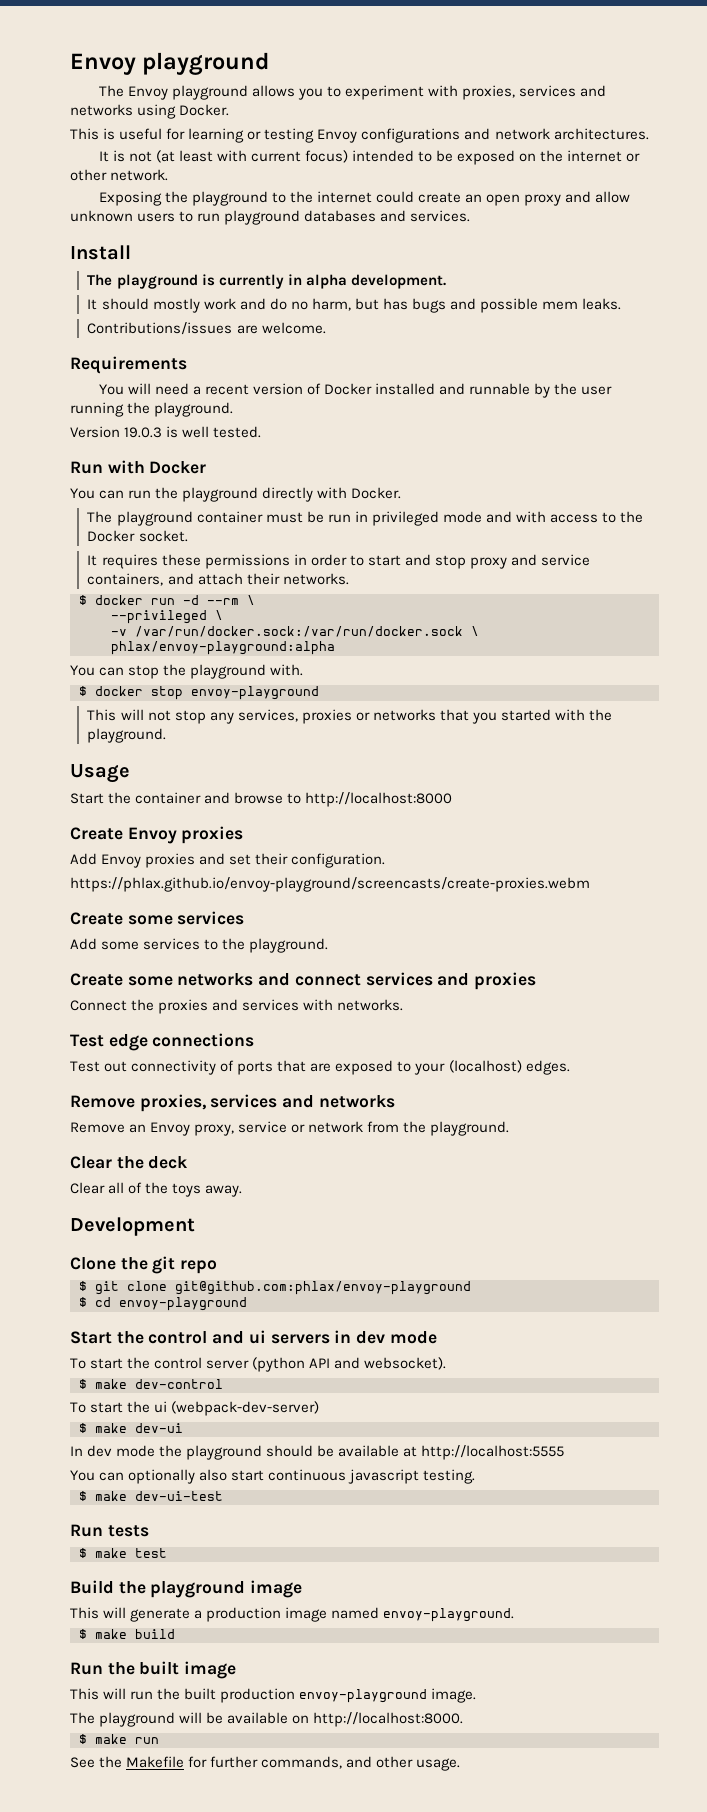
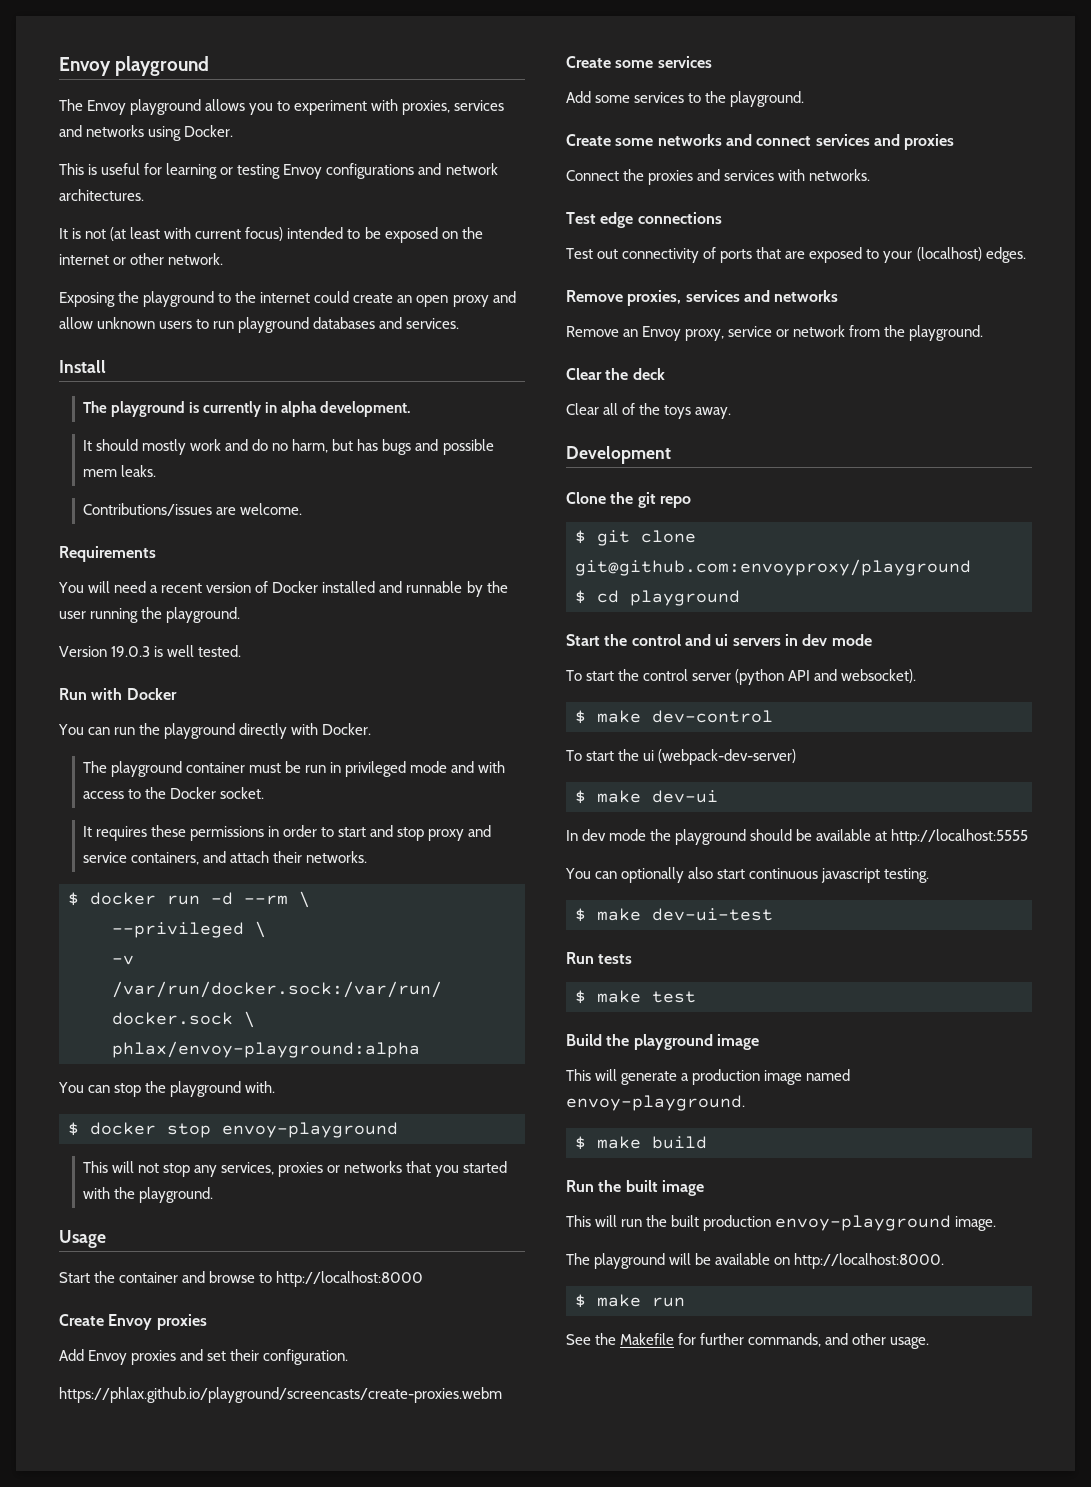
- https://phlax.github.io/envoy-playground/screencasts/create-proxies.webm
+ https://phlax.github.io/playground/screencasts/create-proxies.webm
- $ git clone git@github.com:phlax/envoy-playground
+ $ git clone git@github.com:envoyproxy/playground
- $ cd envoy-playground
+ $ cd playground

